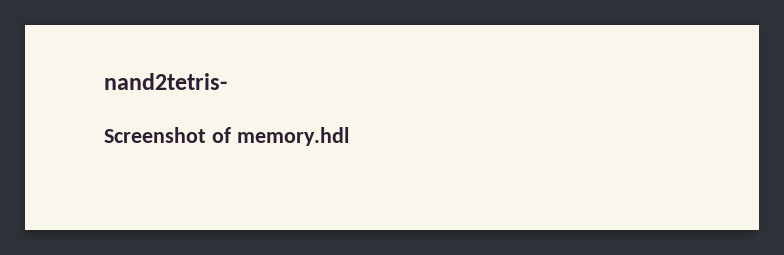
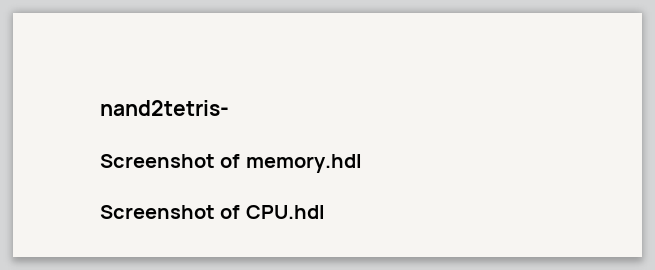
+ Screenshot of CPU.hdl

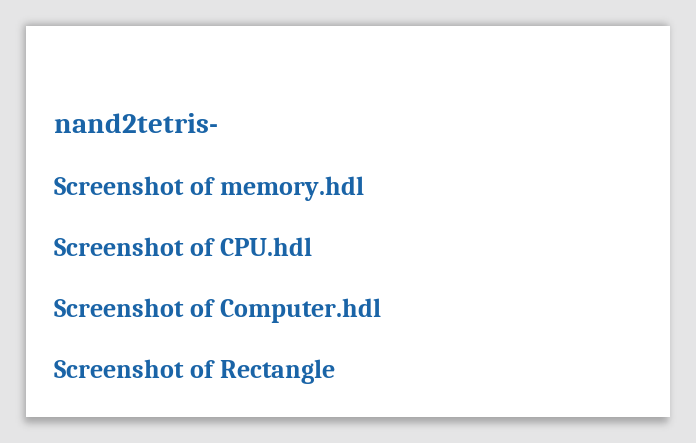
+ Screenshot of Computer.hdl
+ Screenshot of Rectangle

